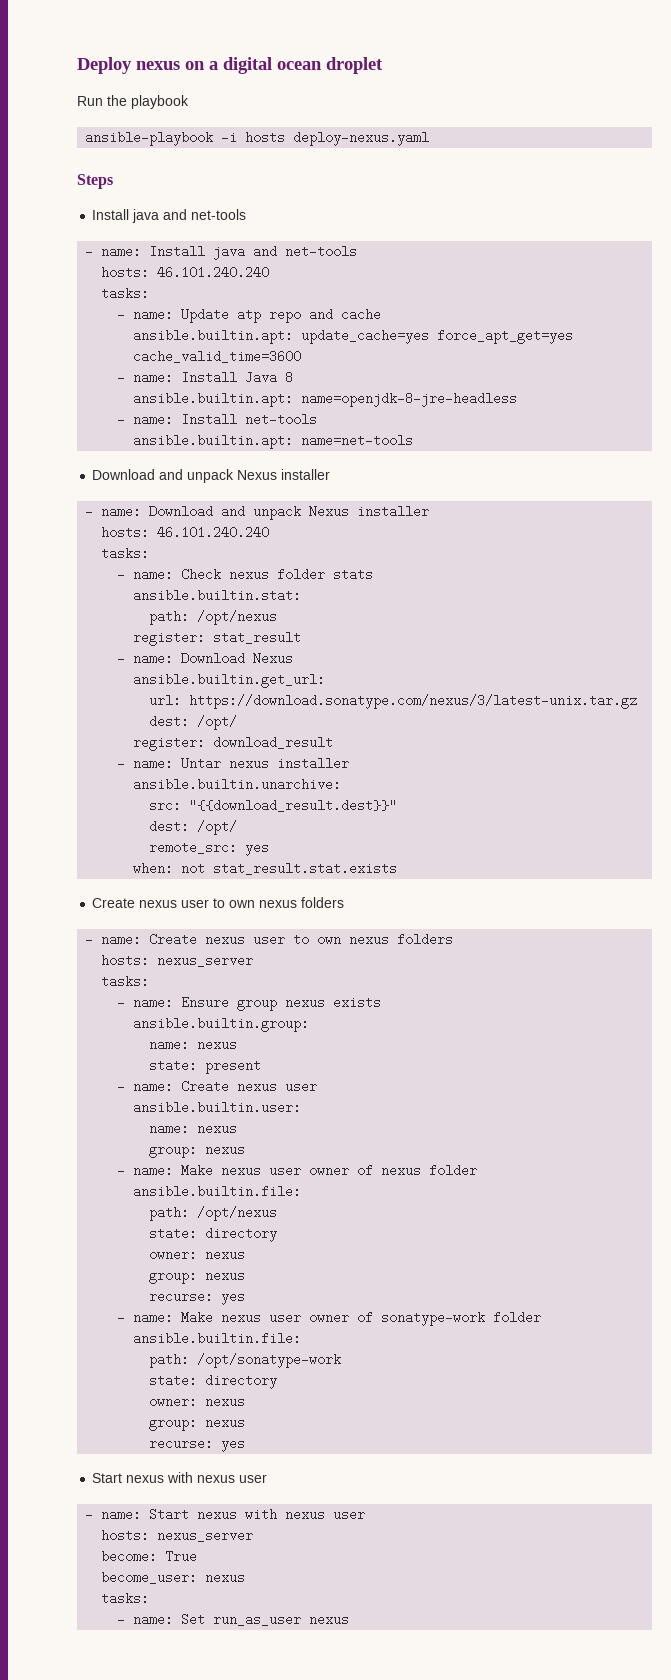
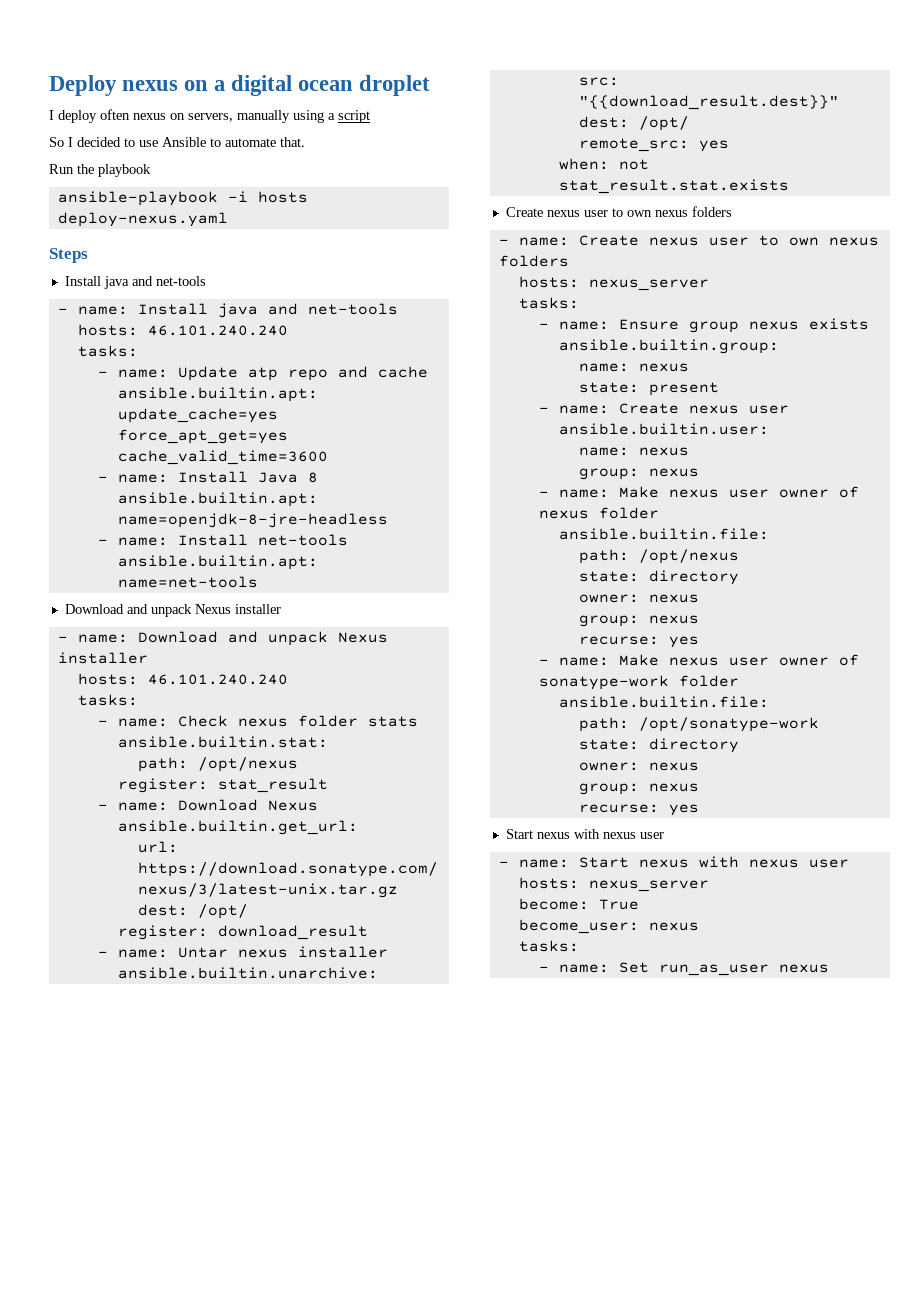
+ I deploy often nexus on servers, manually using a script
+ So I decided to use Ansible to automate that.

